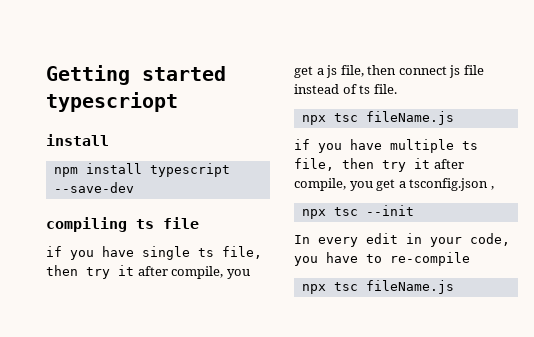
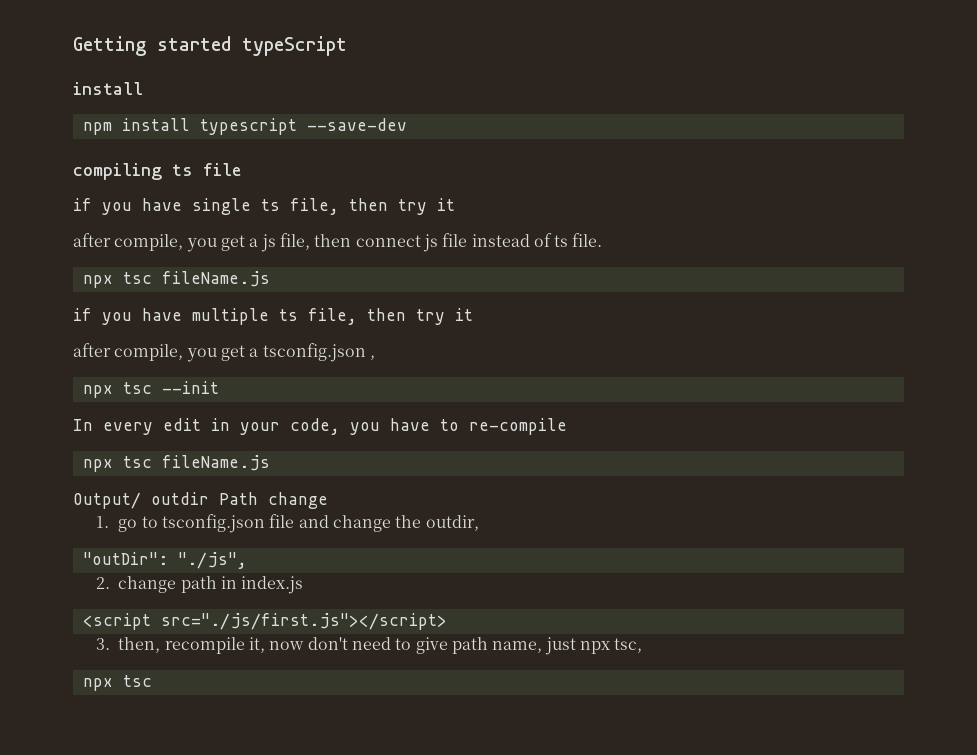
- Getting started typescriopt
+ Getting started typeScript
- if you have single ts file, then try it after compile, you get a js file, then connect js file instead of ts file.
+ if you have single ts file, then try it
+ after compile, you get a js file, then connect js file instead of ts file.
- if you have multiple ts file, then try it after compile, you get a tsconfig.json ,
+ if you have multiple ts file, then try it
+ after compile, you get a tsconfig.json ,
+ Output/ outdir Path change
+ 1. go to tsconfig.json file and change the outdir,
+ "outDir": "./js",
+ 2. change path in index.js
+ <script src="./js/first.js"></script>
+ 3. then, recompile it, now don't need to give path name, just npx tsc,
+ npx tsc

